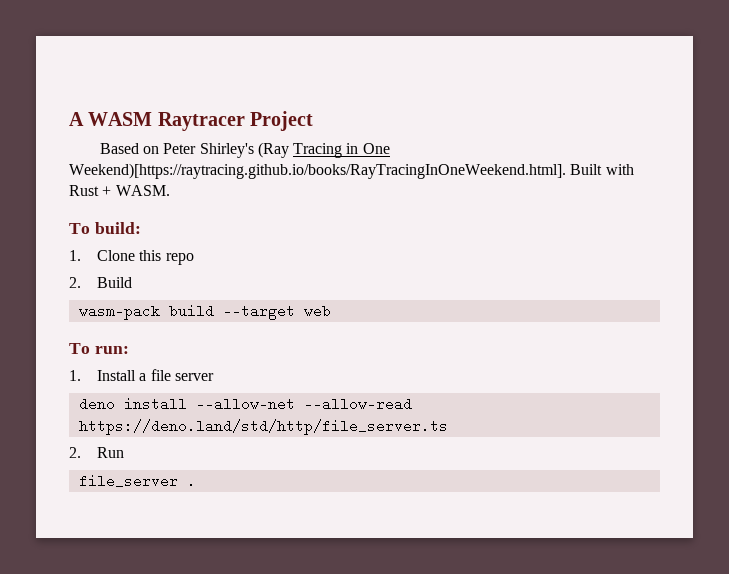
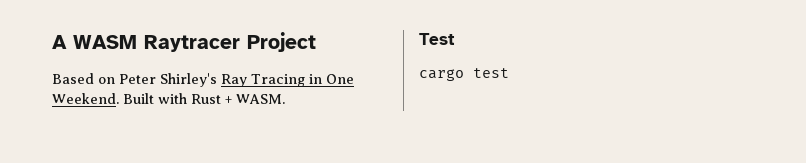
- Based on Peter Shirley's (Ray Tracing in One Weekend)[https://raytracing.github.io/books/RayTracingInOneWeekend.html]. Built with Rust + WASM.
+ Based on Peter Shirley's Ray Tracing in One Weekend. Built with Rust + WASM.
- To build:
- 1. Clone this repo
- 2. Build
- wasm-pack build --target web
- To run:
- 1. Install a file server
- deno install --allow-net --allow-read https://deno.land/std/http/file_server.ts
- 2. Run
- file_server .
+ Test
+ cargo test

